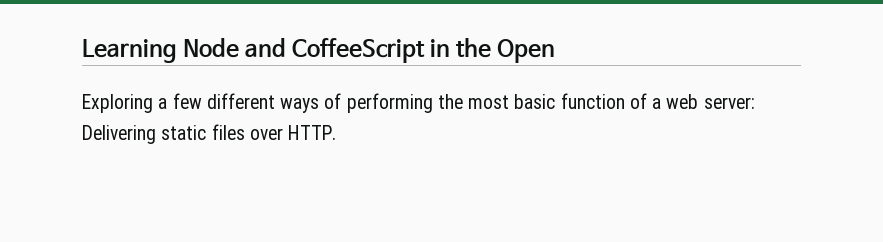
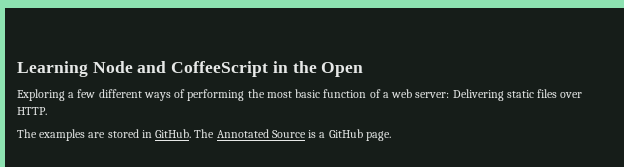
+ The examples are stored in GitHub. The Annotated Source is a GitHub page.

